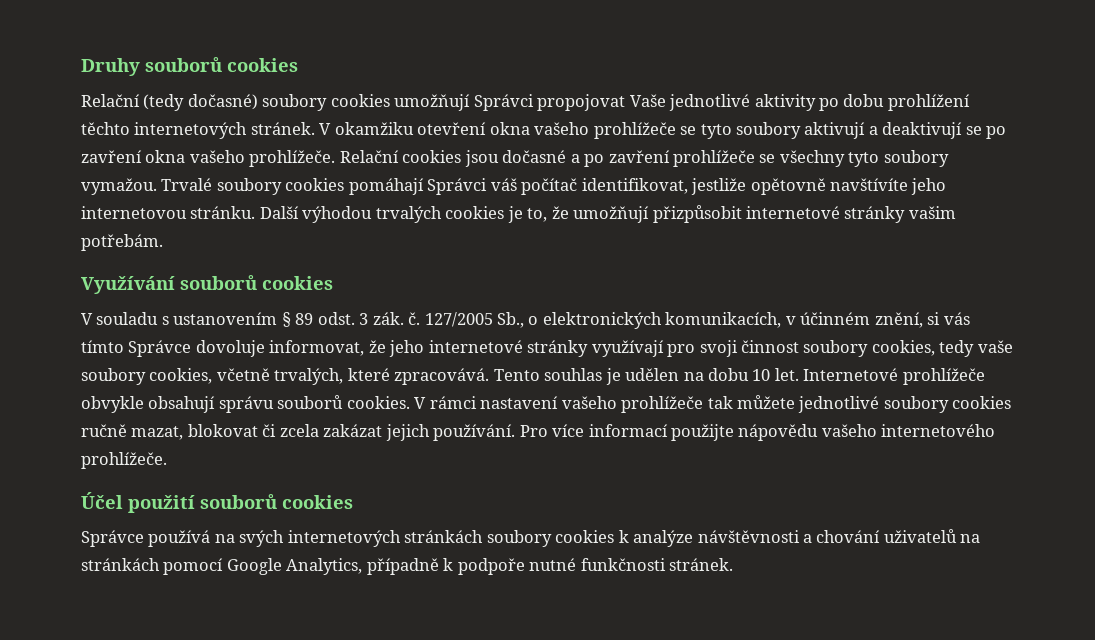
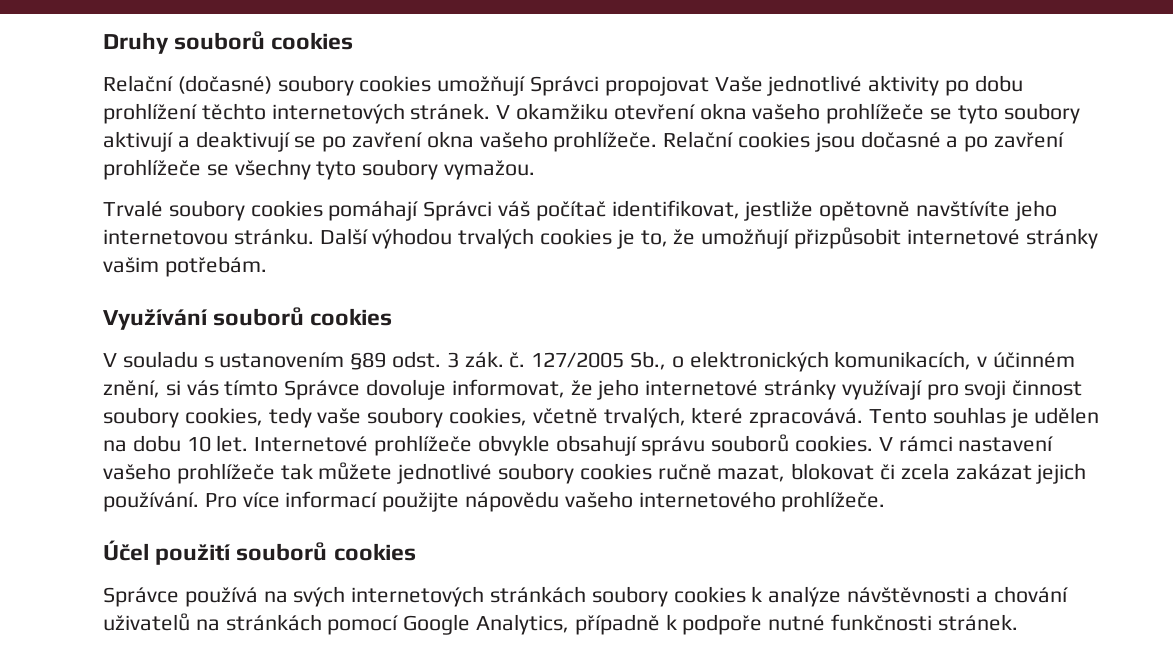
- Relační (tedy dočasné) soubory cookies umožňují Správci propojovat Vaše jednotlivé aktivity po dobu prohlížení těchto internetových stránek.
+ Relační (dočasné) soubory cookies umožňují Správci propojovat Vaše jednotlivé aktivity po dobu prohlížení těchto internetových stránek.
- Relační cookies jsou dočasné a po zavření prohlížeče se všechny tyto soubory vymažou. Trvalé soubory cookies pomáhají Správci váš počítač identifikovat, jestliže opětovně navštívíte jeho internetovou stránku.
+ Relační cookies jsou dočasné a po zavření prohlížeče se všechny tyto soubory vymažou.
+ Trvalé soubory cookies pomáhají Správci váš počítač identifikovat, jestliže opětovně navštívíte jeho internetovou stránku.
- V souladu s ustanovením § 89 odst. 3 zák. č.
+ V souladu s ustanovením §89 odst. 3 zák. č.

